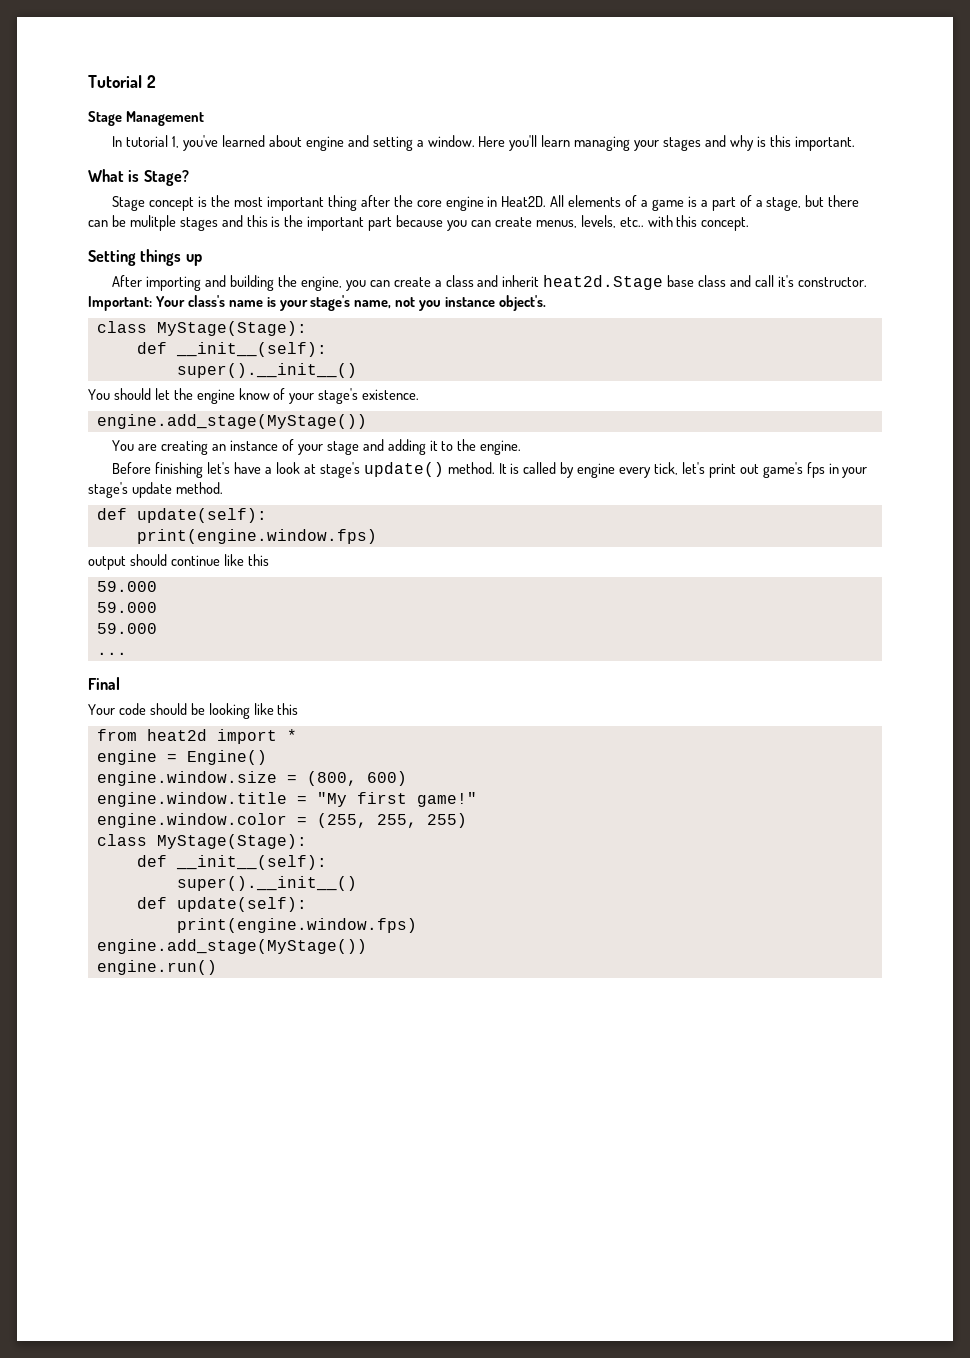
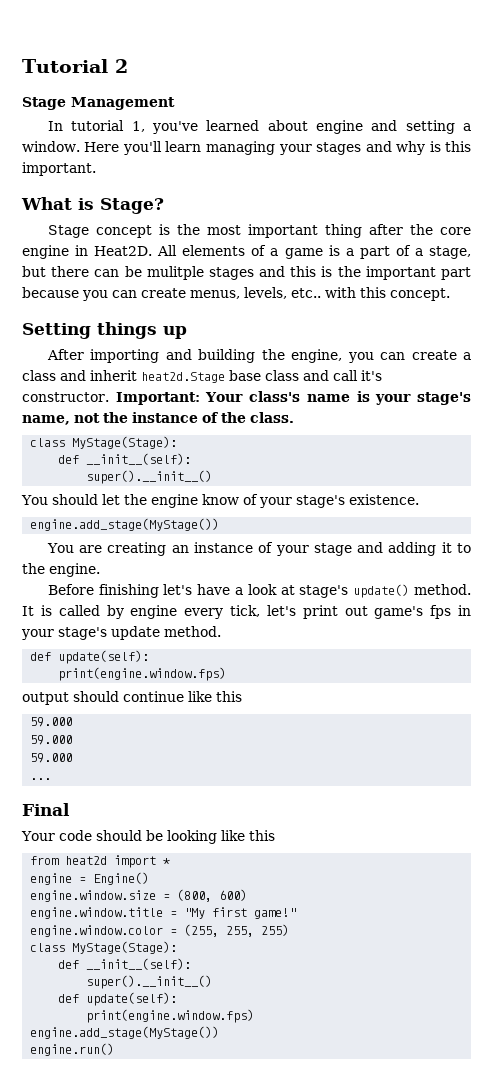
- Important: Your class's name is your stage's name, not you instance object's.
+ Important: Your class's name is your stage's name, not the instance of the class.

